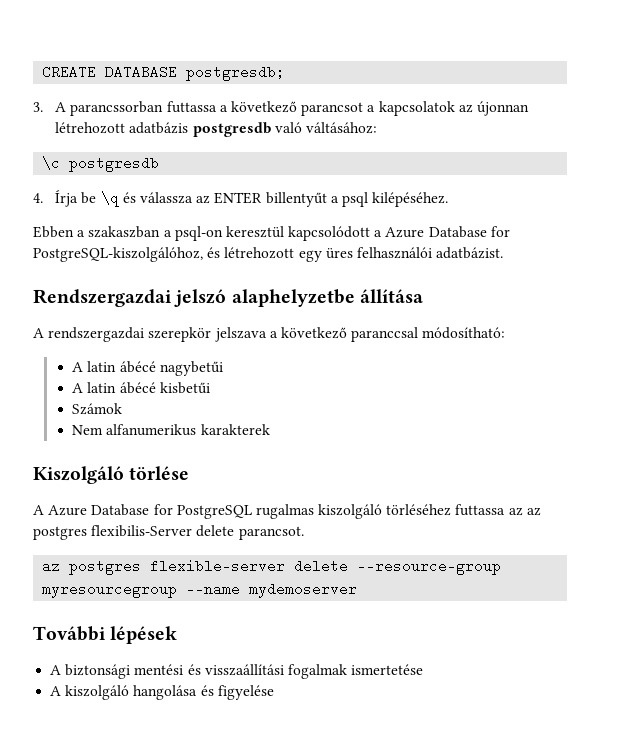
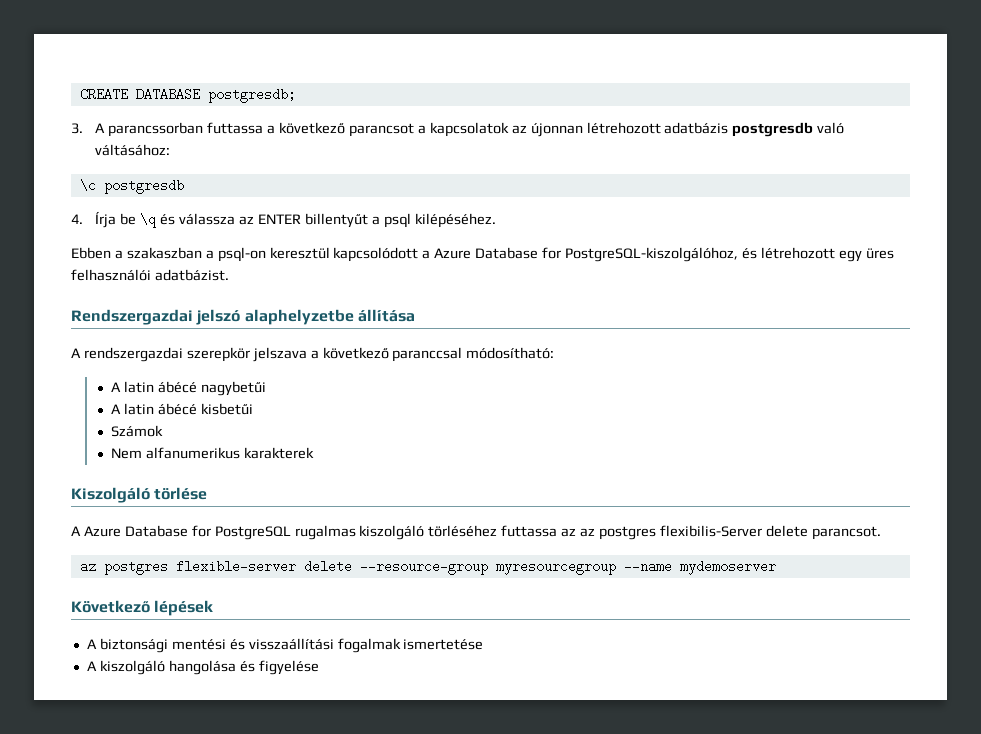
- További lépések
+ Következő lépések

